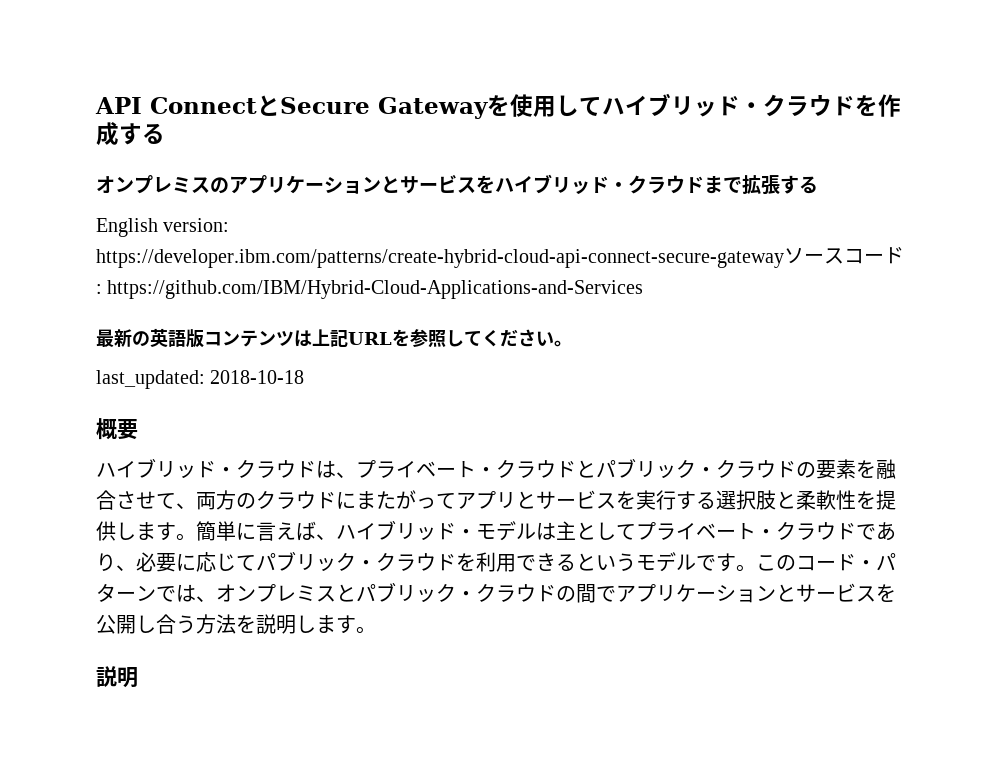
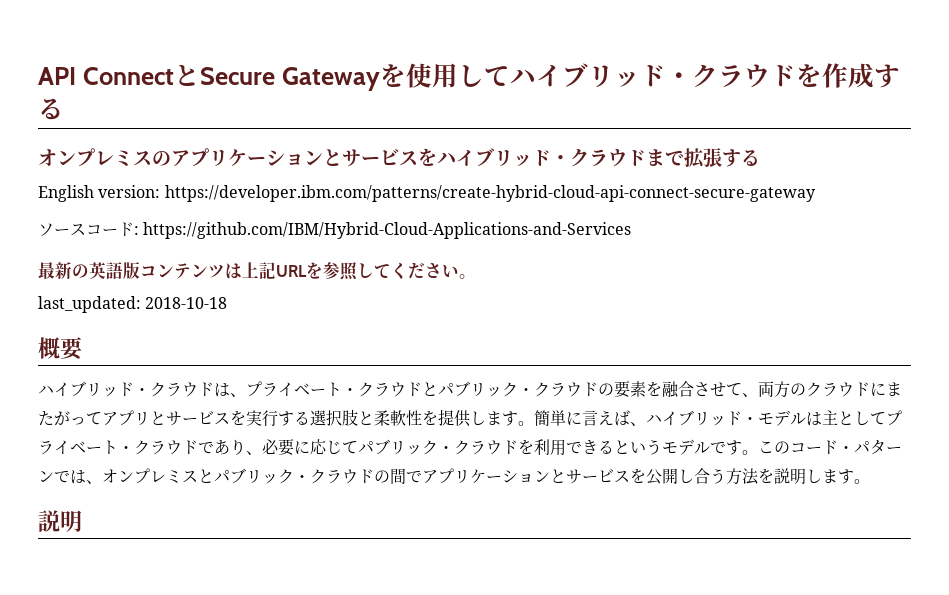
- English version: https://developer.ibm.com/patterns/create-hybrid-cloud-api-connect-secure-gatewayソースコード: https://github.com/IBM/Hybrid-Cloud-Applications-and-Services
+ English version: https://developer.ibm.com/patterns/create-hybrid-cloud-api-connect-secure-gateway
+ ソースコード: https://github.com/IBM/Hybrid-Cloud-Applications-and-Services

